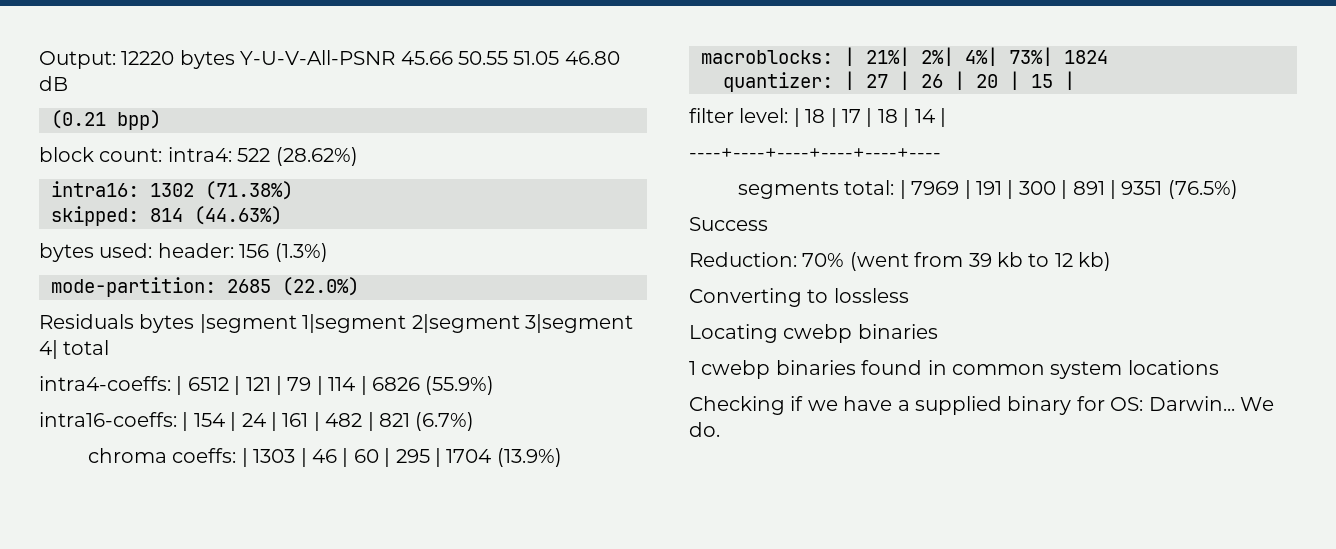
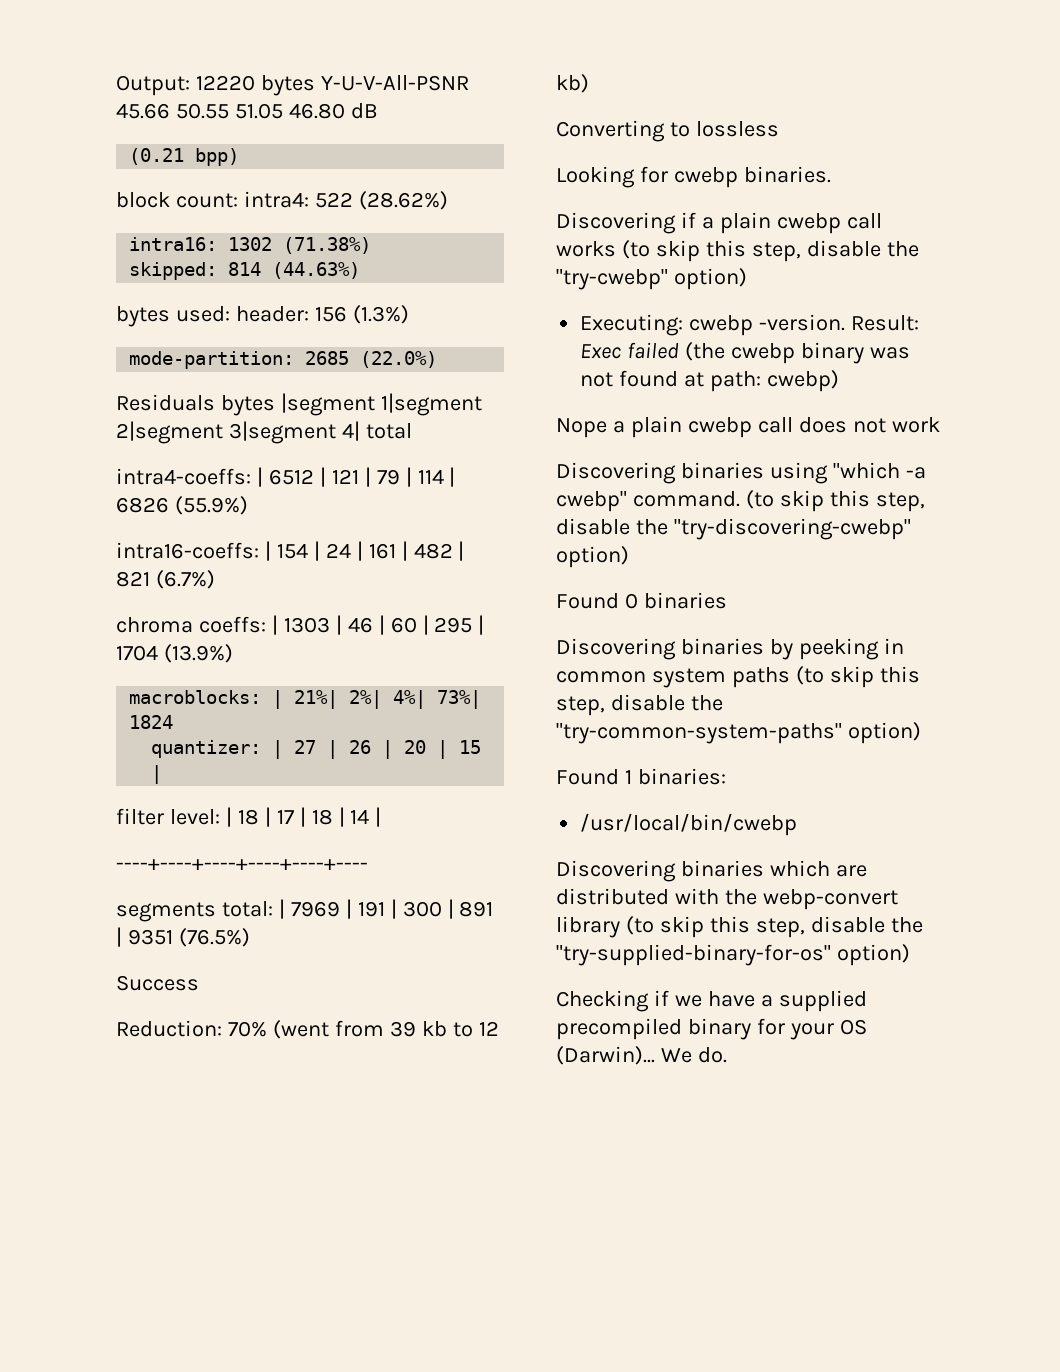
- Locating cwebp binaries
- 1 cwebp binaries found in common system locations
+ Looking for cwebp binaries.
+ Discovering if a plain cwebp call works (to skip this step, disable the "try-cwebp" option)
+ Executing: cwebp -version. Result: Exec failed (the cwebp binary was not found at path: cwebp)
+ Nope a plain cwebp call does not work
+ Discovering binaries using "which -a cwebp" command. (to skip this step, disable the "try-discovering-cwebp" option)
+ Found 0 binaries
+ Discovering binaries by peeking in common system paths (to skip this step, disable the "try-common-system-paths" option)
+ Found 1 binaries:
+ /usr/local/bin/cwebp
+ Discovering binaries which are distributed with the webp-convert library (to skip this step, disable the "try-supplied-binary-for-os" option)
- Checking if we have a supplied binary for OS: Darwin...
+ Checking if we have a supplied precompiled binary for your OS (Darwin)...

